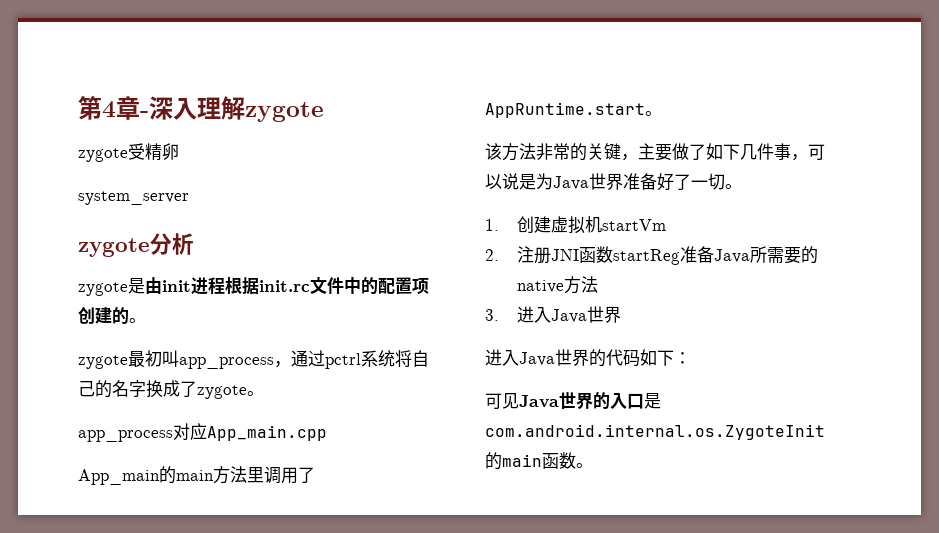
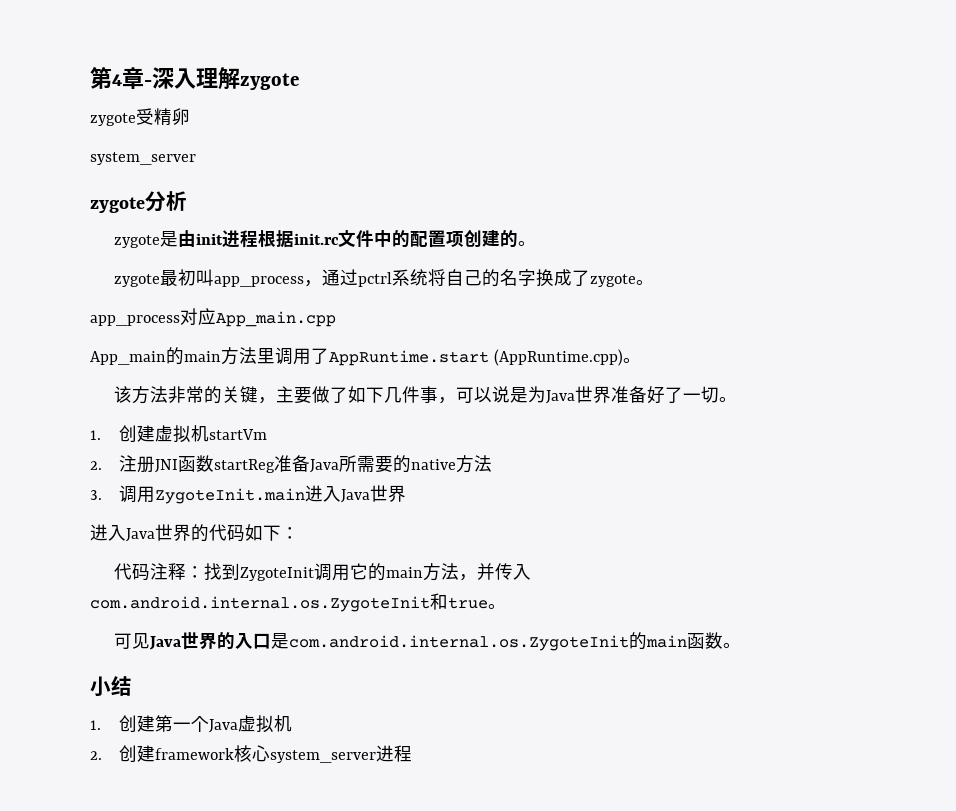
- App_main的main方法里调用了AppRuntime.start。
+ App_main的main方法里调用了AppRuntime.start (AppRuntime.cpp)。
- 3.进入Java世界
+ 3.调用ZygoteInit.main进入Java世界
+ 代码注释：找到ZygoteInit调用它的main方法，并传入com.android.internal.os.ZygoteInit和true。
+ 小结
+ 1.创建第一个Java虚拟机
+ 2.创建framework核心system_server进程

